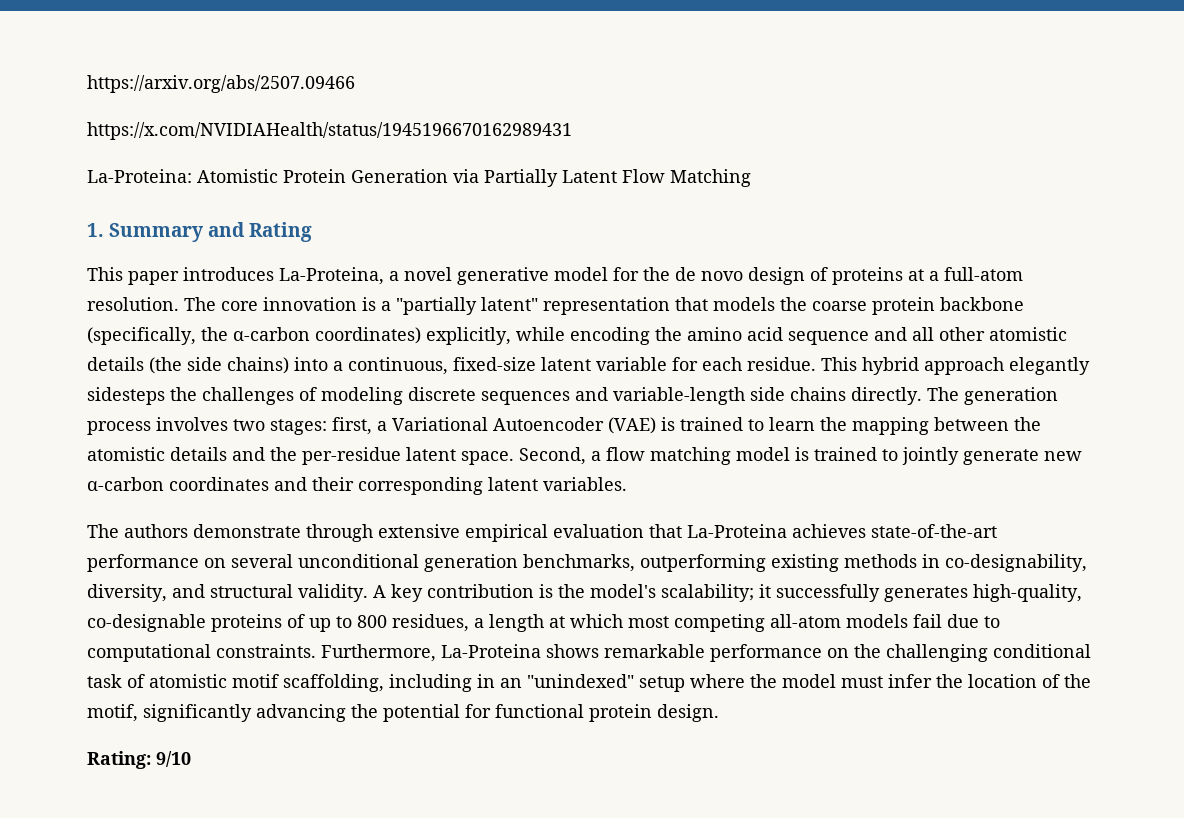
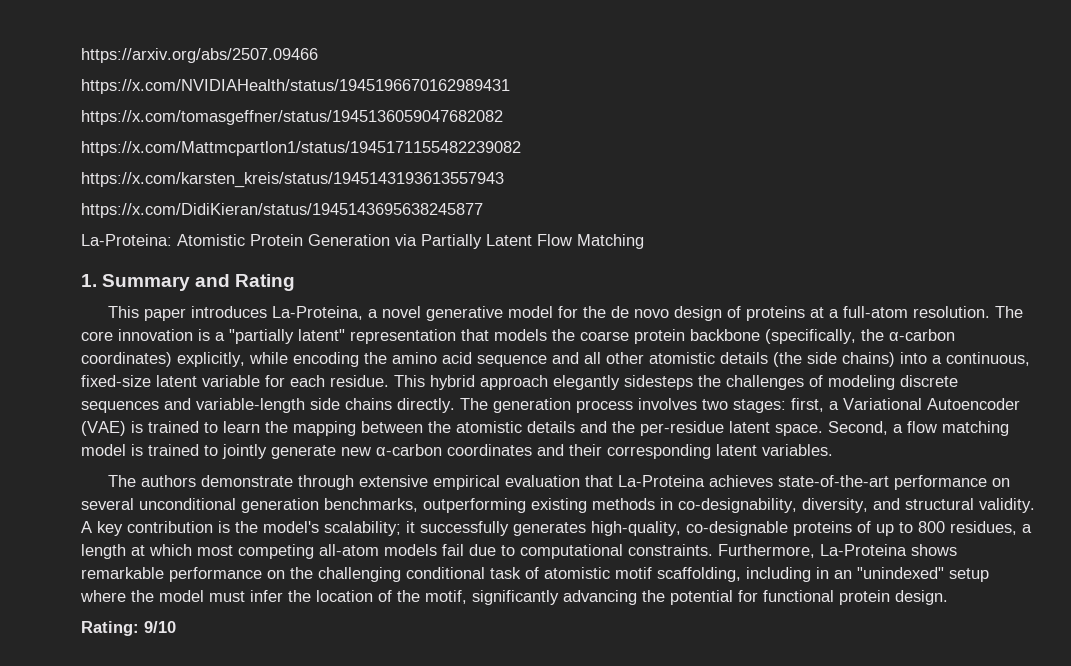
+ https://x.com/tomasgeffner/status/1945136059047682082
+ https://x.com/Mattmcpartlon1/status/1945171155482239082
+ https://x.com/karsten_kreis/status/1945143193613557943
+ https://x.com/DidiKieran/status/1945143695638245877

